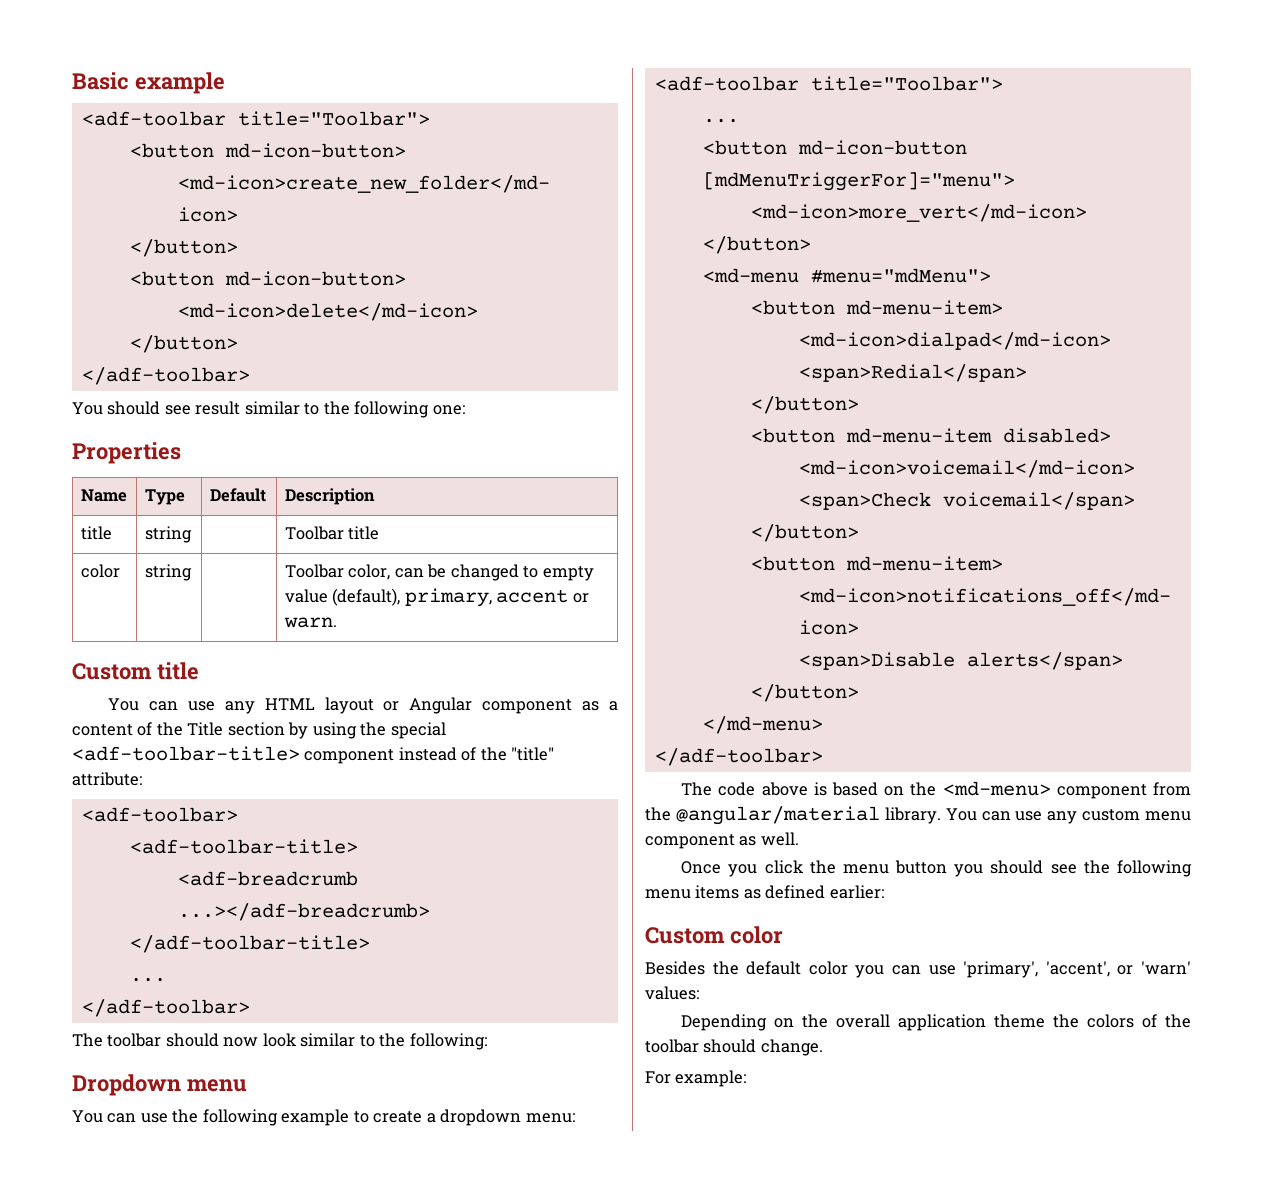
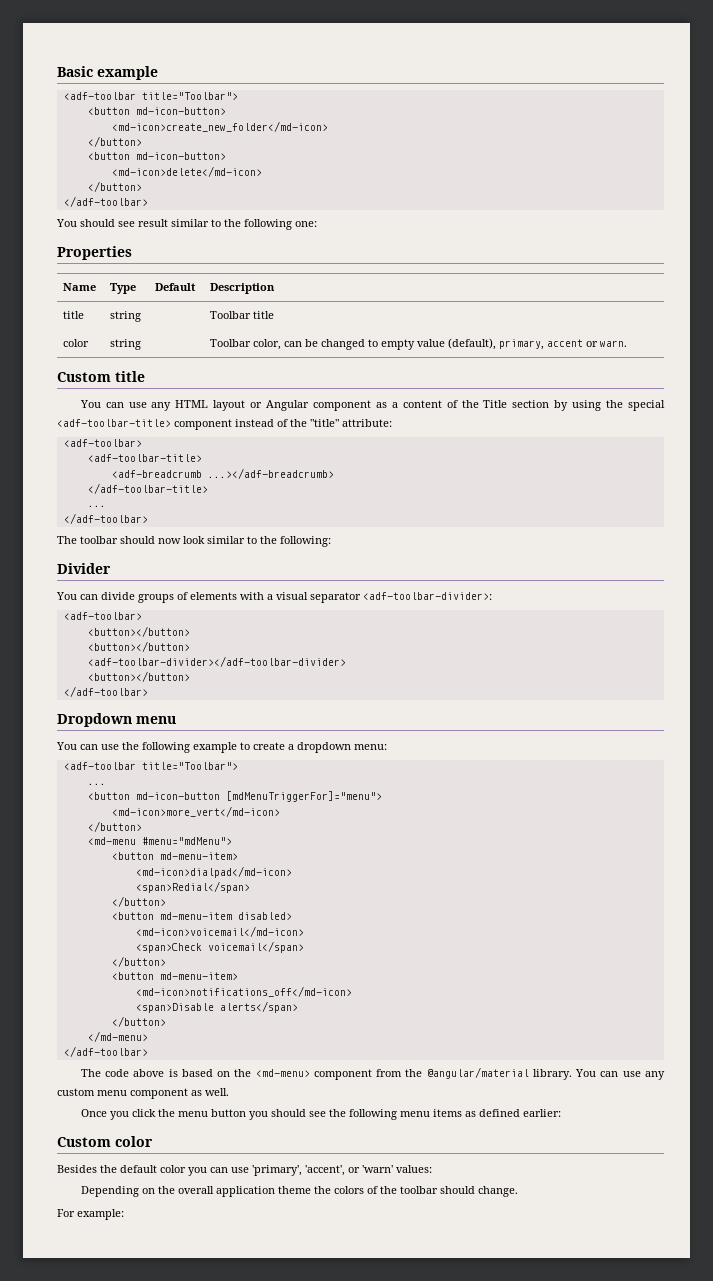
+ Divider
+ You can divide groups of elements with a visual separator <adf-toolbar-divider>:
+ <adf-toolbar>
+ <button></button>
+ <button></button>
+ <adf-toolbar-divider></adf-toolbar-divider>
+ <button></button>
+ </adf-toolbar>

